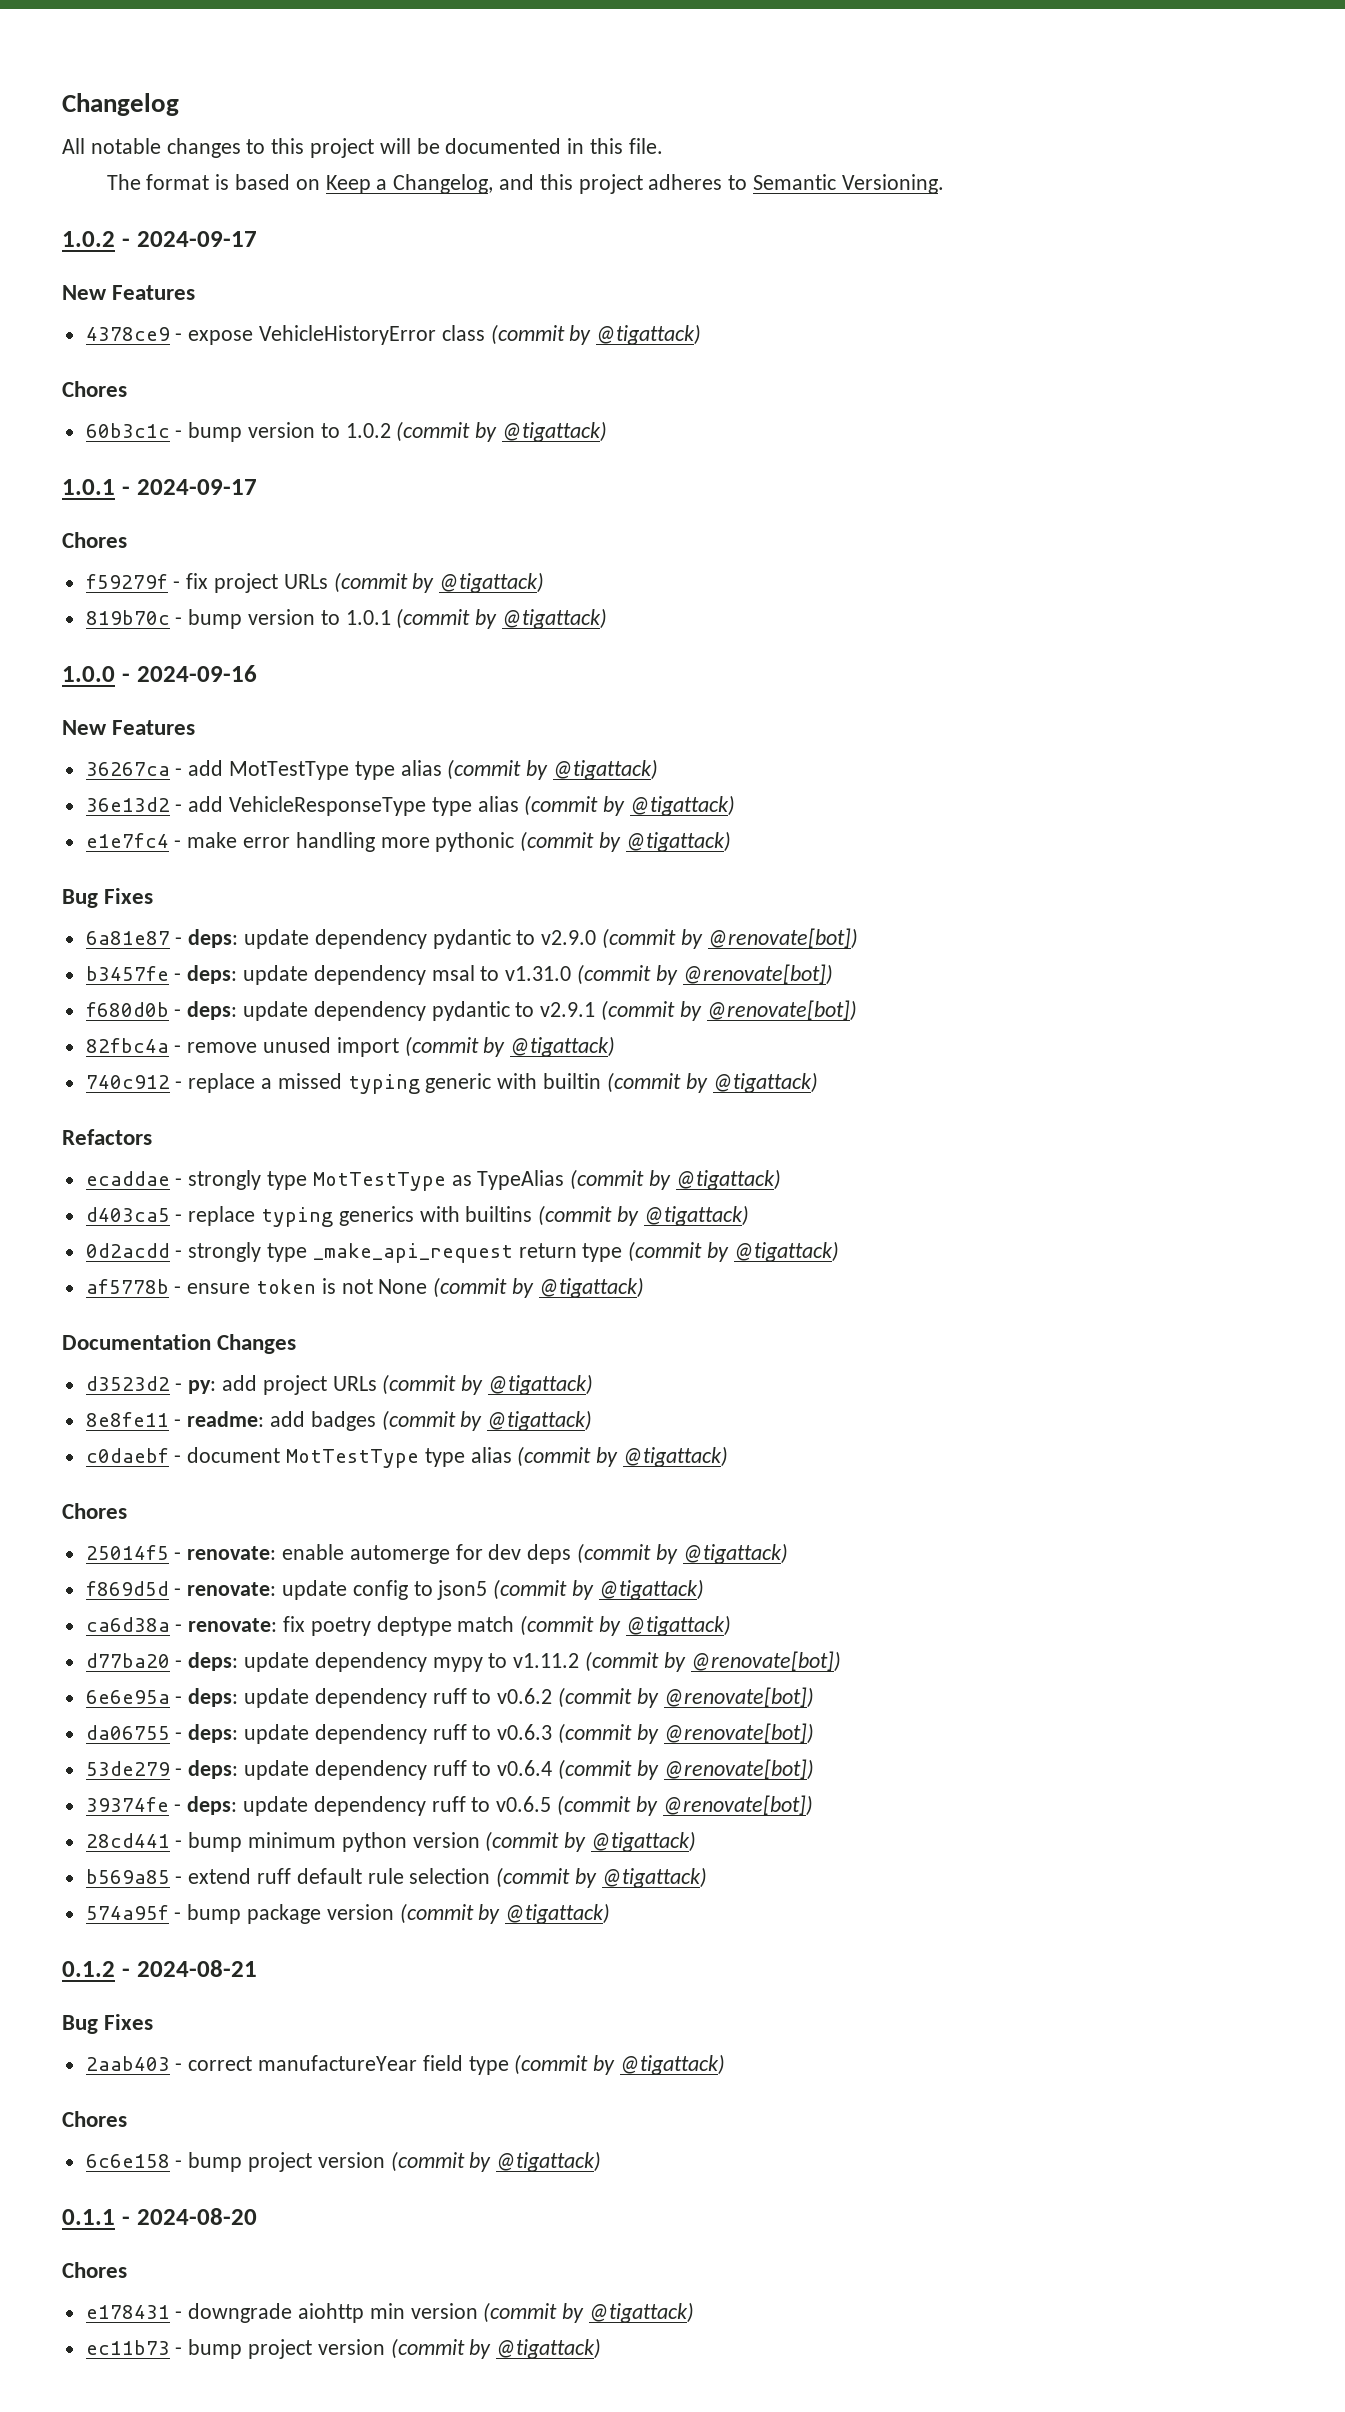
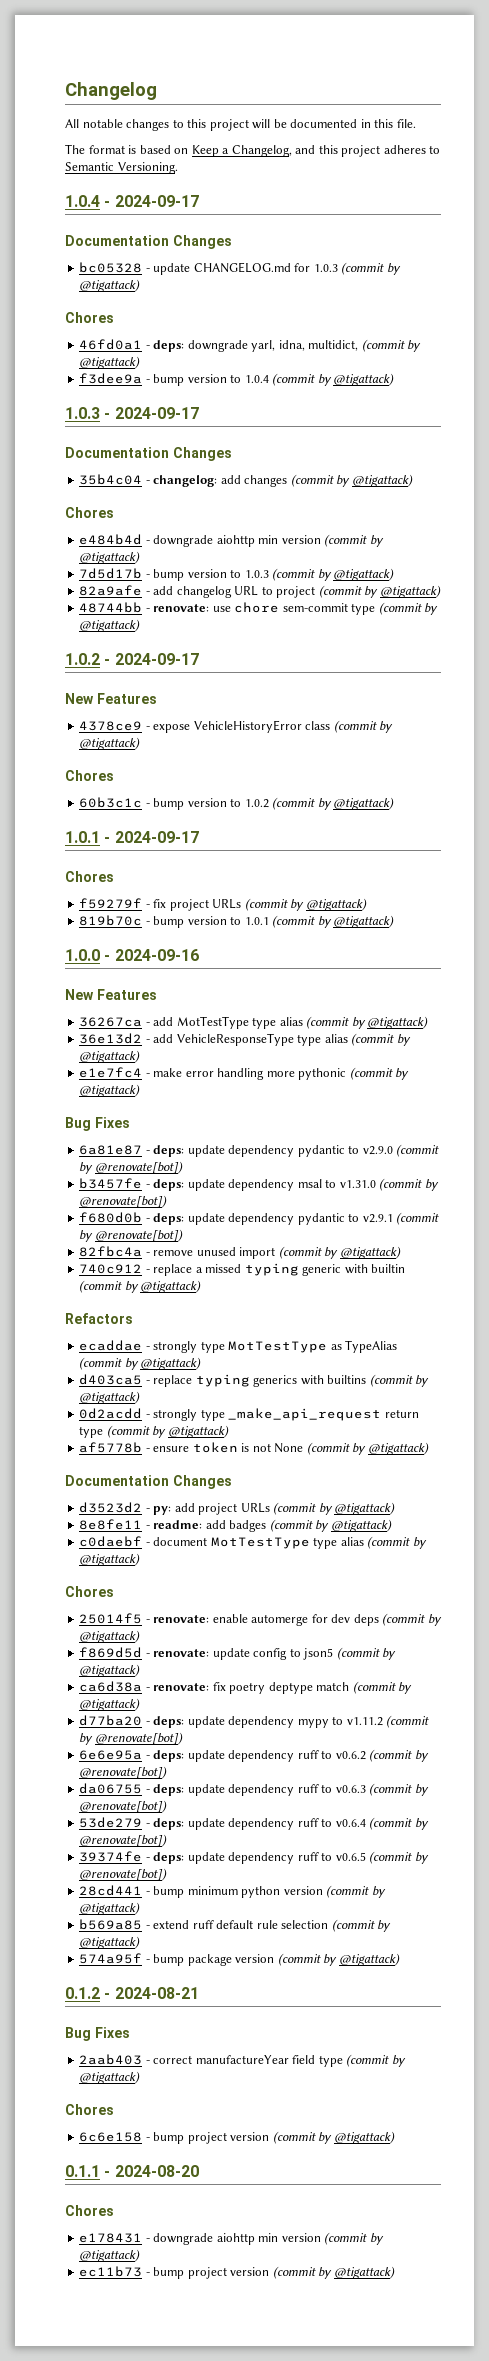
+ 1.0.4 - 2024-09-17
+ Documentation Changes
+ bc05328 - update CHANGELOG.md for 1.0.3 (commit by @tigattack)
+ Chores
+ 46fd0a1 - deps: downgrade yarl, idna, multidict, (commit by @tigattack)
+ f3dee9a - bump version to 1.0.4 (commit by @tigattack)
+ 1.0.3 - 2024-09-17
+ Documentation Changes
+ 35b4c04 - changelog: add changes (commit by @tigattack)
+ Chores
+ e484b4d - downgrade aiohttp min version (commit by @tigattack)
+ 7d5d17b - bump version to 1.0.3 (commit by @tigattack)
+ 82a9afe - add changelog URL to project (commit by @tigattack)
+ 48744bb - renovate: use chore sem-commit type (commit by @tigattack)

